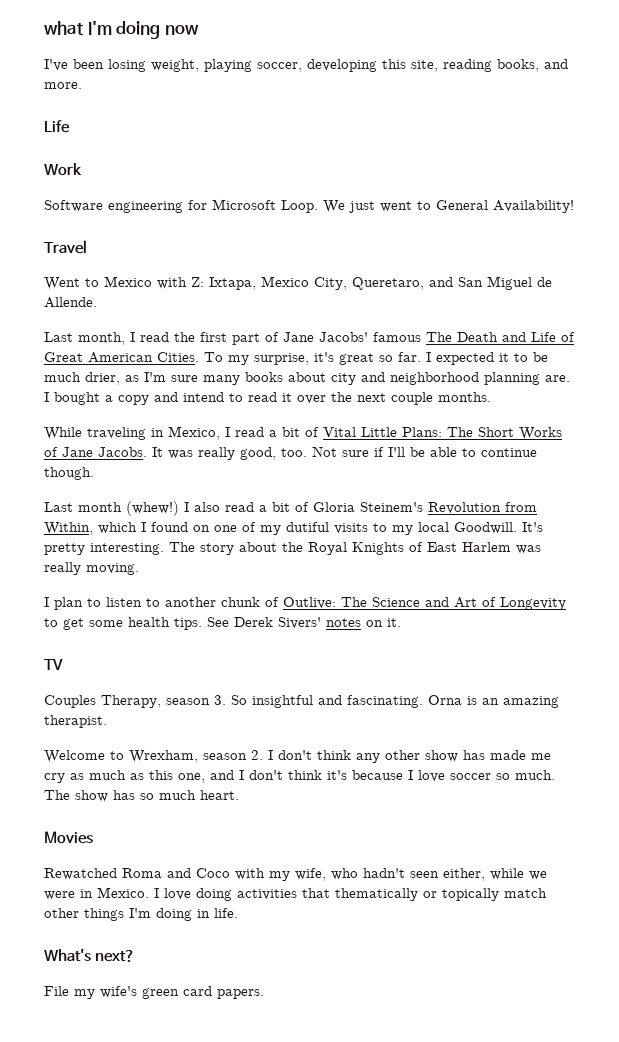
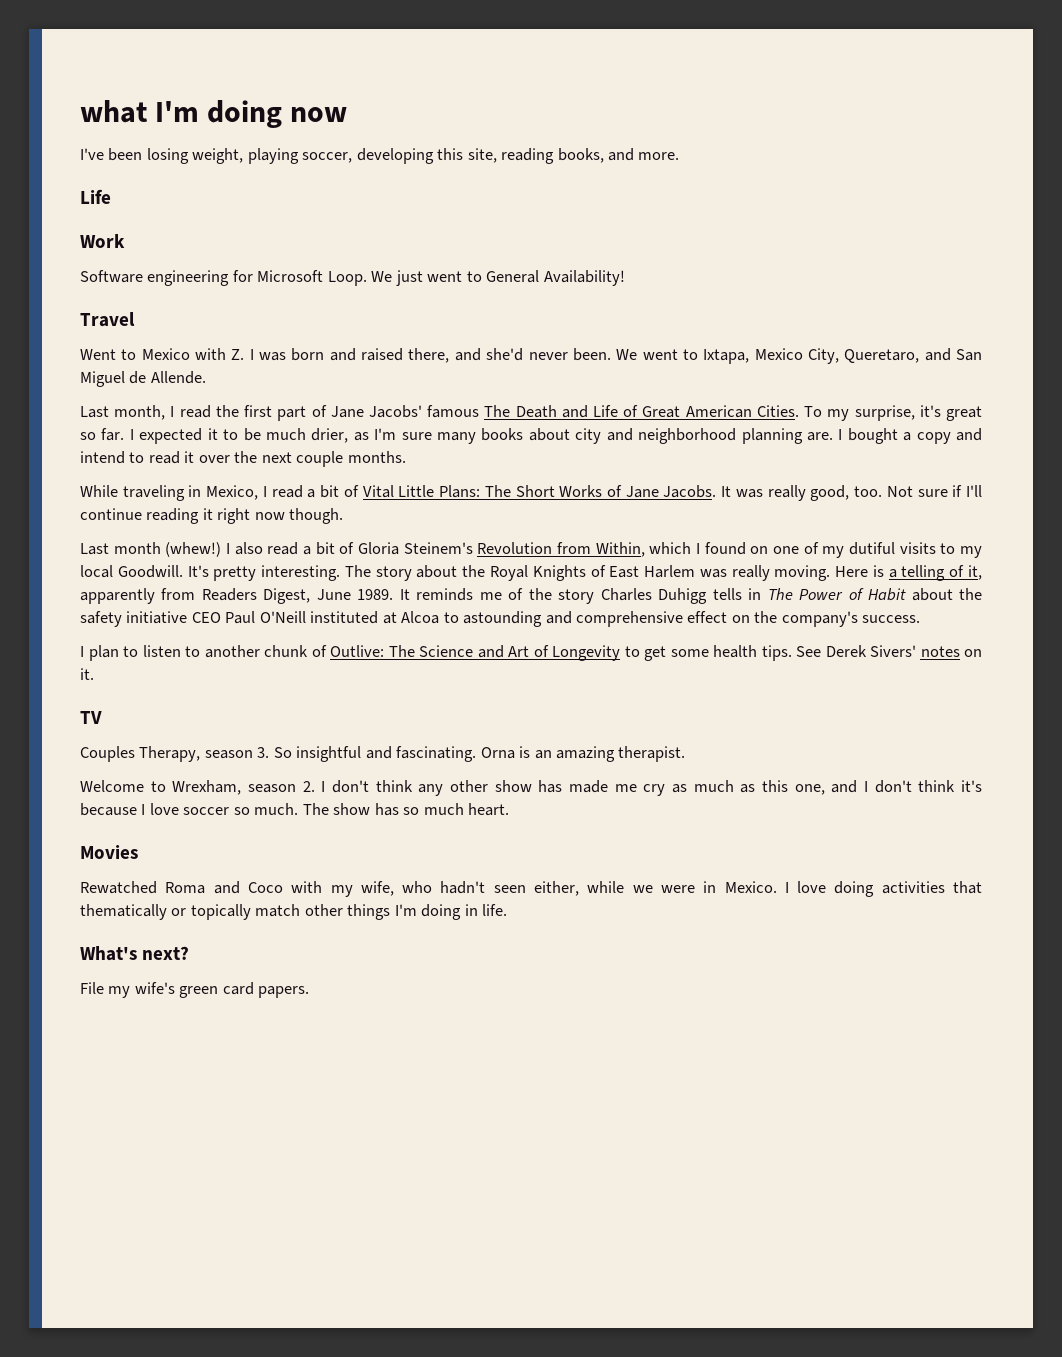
- Went to Mexico with Z: Ixtapa, Mexico City, Queretaro, and San Miguel de Allende.
+ Went to Mexico with Z. I was born and raised there, and she'd never been. We went to Ixtapa, Mexico City, Queretaro, and San Miguel de Allende.
- Not sure if I'll be able to continue though.
+ Not sure if I'll continue reading it right now though.
+ Here is a telling of it, apparently from Readers Digest, June 1989. It reminds me of the story Charles Duhigg tells in The Power of Habit about the safety initiative CEO Paul O'Neill instituted at Alcoa to astounding and comprehensive effect on the company's success.

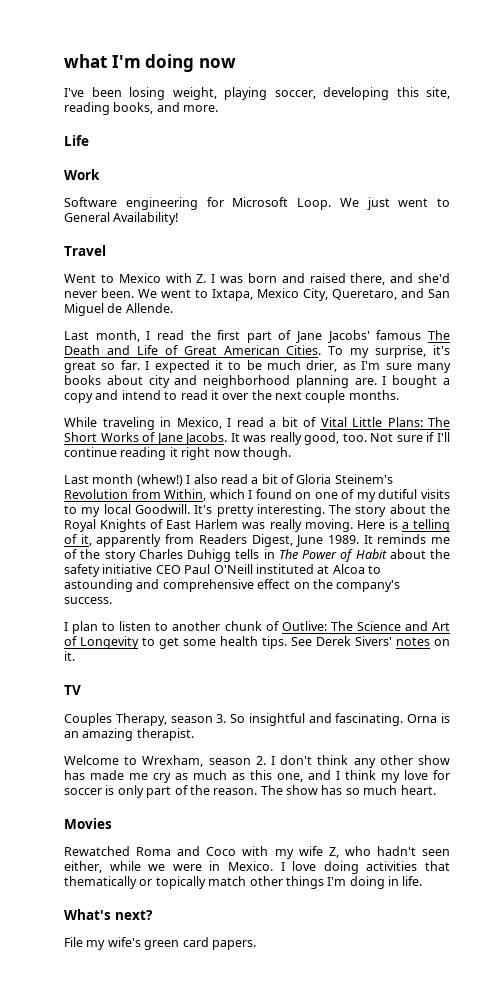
- Welcome to Wrexham, season 2. I don't think any other show has made me cry as much as this one, and I don't think it's because I love soccer so much.
+ Welcome to Wrexham, season 2. I don't think any other show has made me cry as much as this one, and I think my love for soccer is only part of the reason.
- Rewatched Roma and Coco with my wife, who hadn't seen either, while we were in Mexico.
+ Rewatched Roma and Coco with my wife Z, who hadn't seen either, while we were in Mexico.

